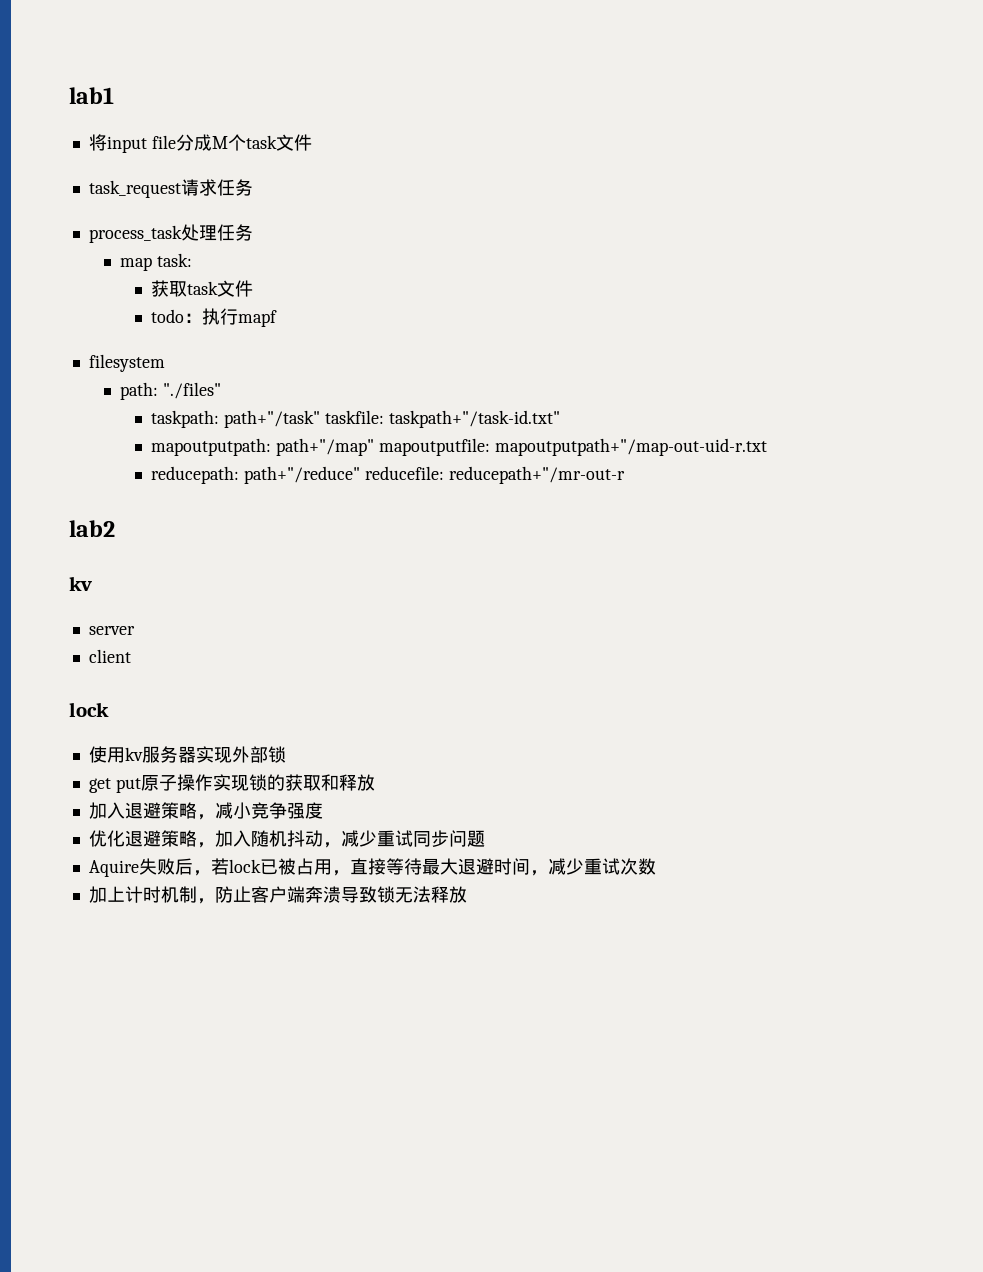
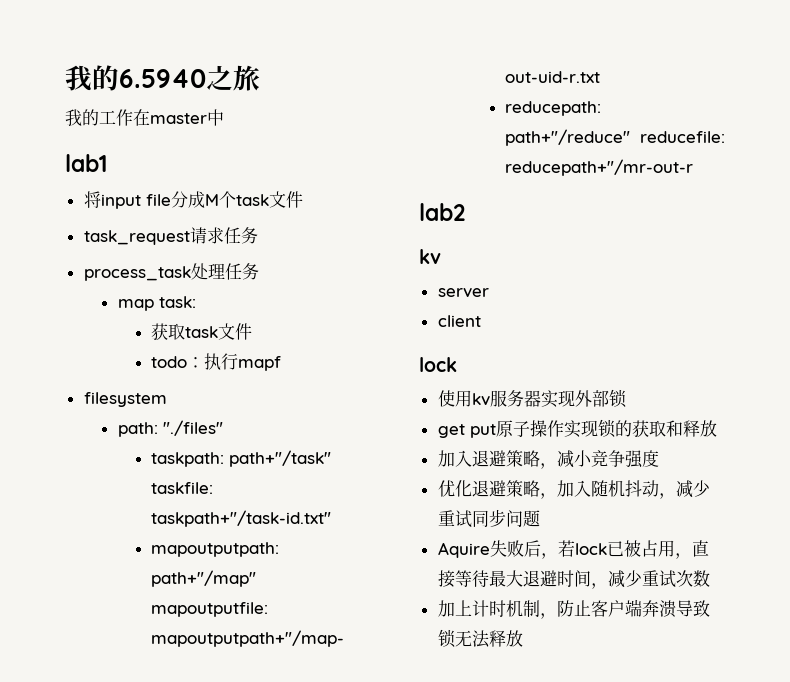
+ 我的6.5940之旅
+ 我的工作在master中

